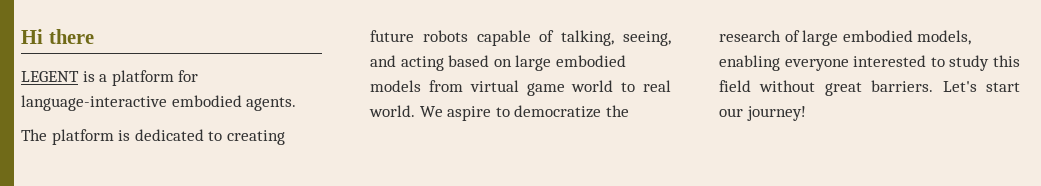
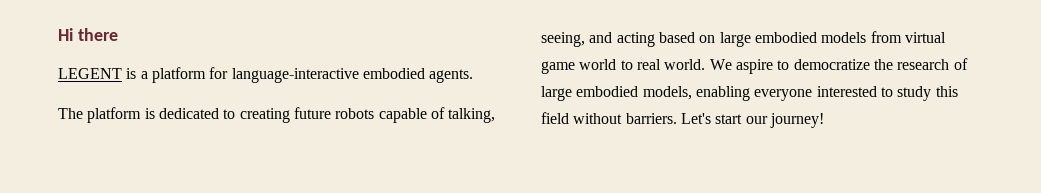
- We aspire to democratize the research of large embodied models, enabling everyone interested to study this field without great barriers.
+ We aspire to democratize the research of large embodied models, enabling everyone interested to study this field without barriers.

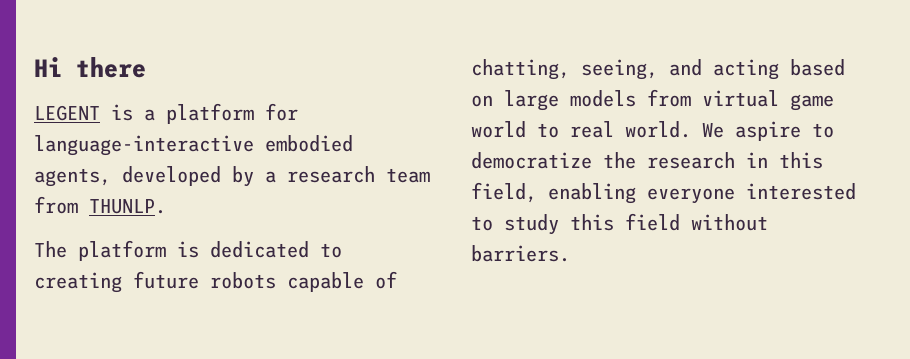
- LEGENT is a platform for language-interactive embodied agents.
+ LEGENT is a platform for language-interactive embodied agents, developed by a research team from THUNLP.
- The platform is dedicated to creating future robots capable of talking, seeing, and acting based on large embodied models from virtual game world to real world.
+ The platform is dedicated to creating future robots capable of chatting, seeing, and acting based on large models from virtual game world to real world.
- We aspire to democratize the research of large embodied models, enabling everyone interested to study this field without barriers. Let's start our journey!
+ We aspire to democratize the research in this field, enabling everyone interested to study this field without barriers.

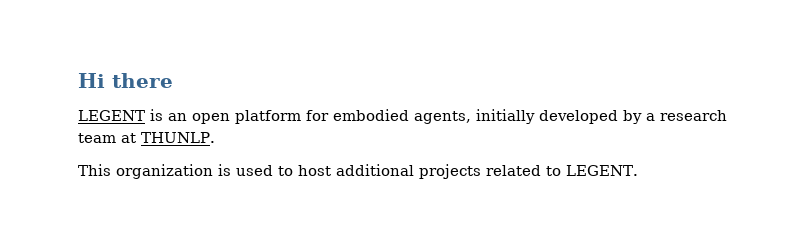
- LEGENT is a platform for language-interactive embodied agents, developed by a research team from THUNLP.
+ LEGENT is an open platform for embodied agents, initially developed by a research team at THUNLP.
- The platform is dedicated to creating future robots capable of chatting, seeing, and acting based on large models from virtual game world to real world. We aspire to democratize the research in this field, enabling everyone interested to study this field without barriers.
+ This organization is used to host additional projects related to LEGENT.

